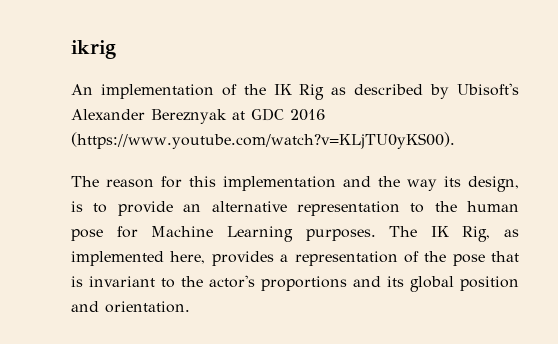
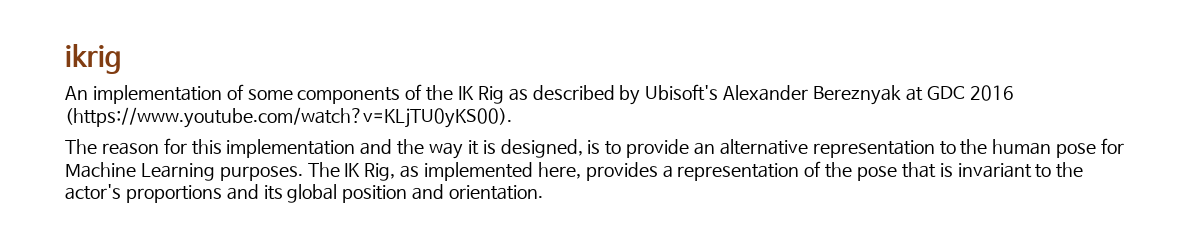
- An implementation of the IK Rig as described by Ubisoft's Alexander Bereznyak at GDC 2016 (https://www.youtube.com/watch?v=KLjTU0yKS00).
+ An implementation of some components of the IK Rig as described by Ubisoft's Alexander Bereznyak at GDC 2016 (https://www.youtube.com/watch?v=KLjTU0yKS00).
- The reason for this implementation and the way its design, is to provide an alternative representation to the human pose for Machine Learning purposes.
+ The reason for this implementation and the way it is designed, is to provide an alternative representation to the human pose for Machine Learning purposes.

